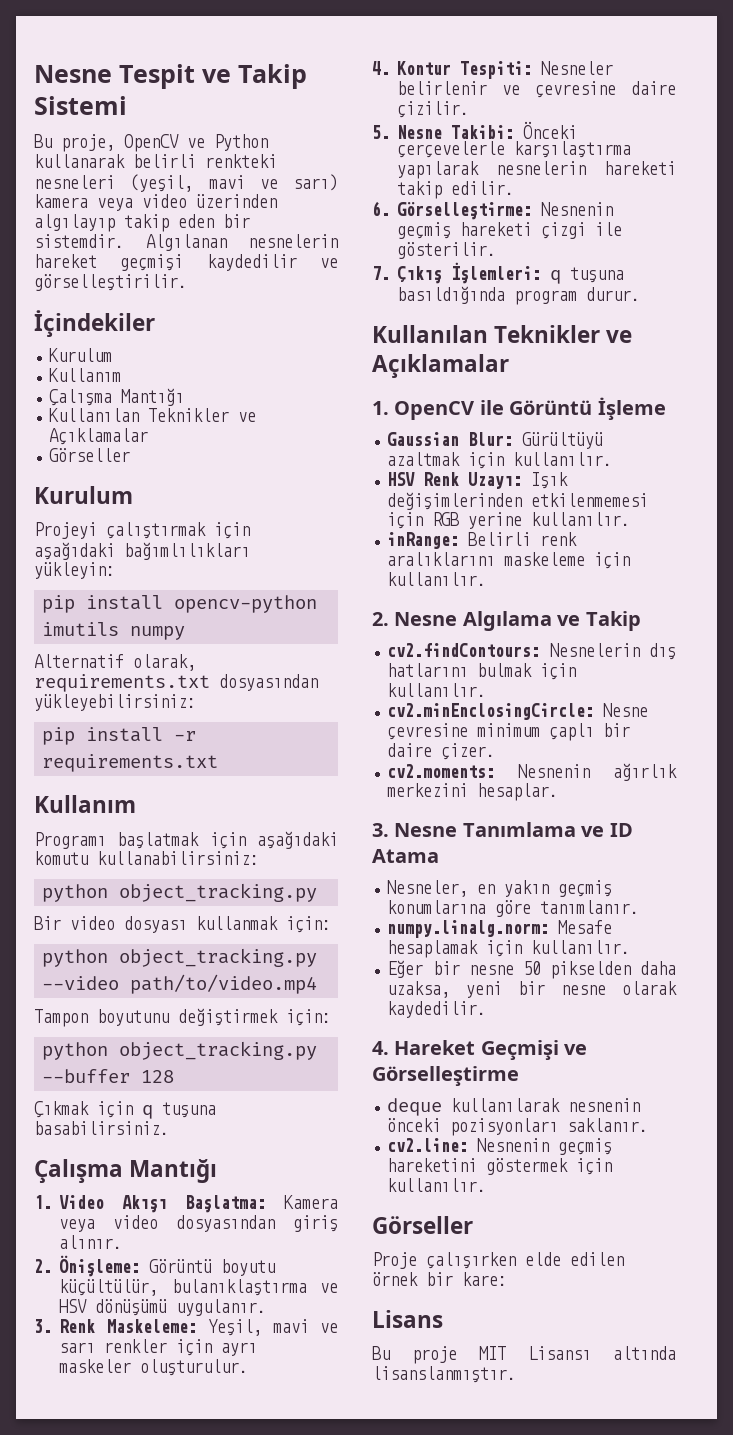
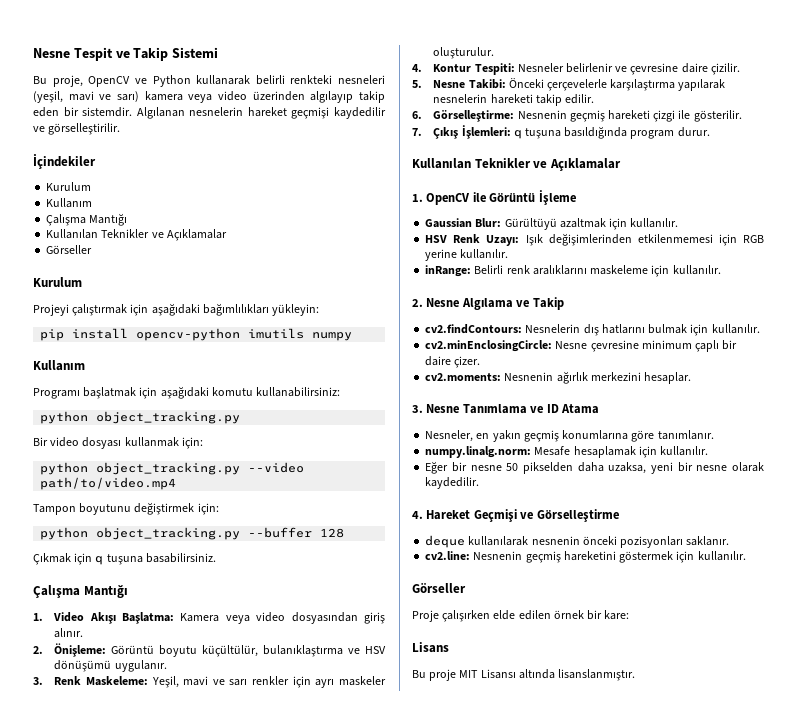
- Alternatif olarak, requirements.txt dosyasından yükleyebilirsiniz:
- pip install -r requirements.txt

